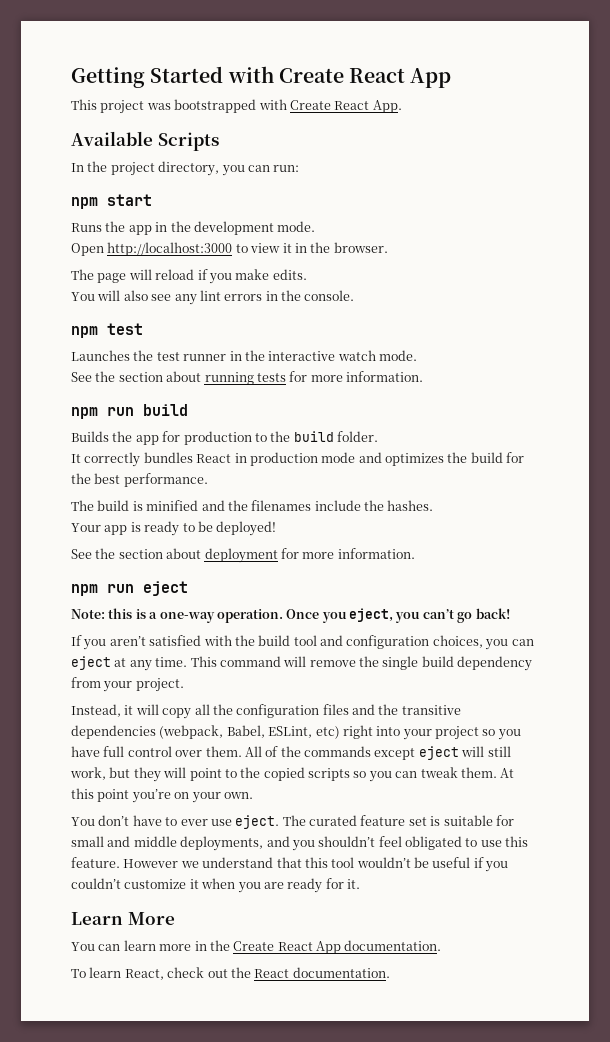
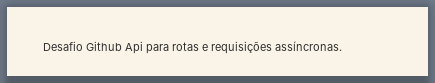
- Getting Started with Create React App
- This project was bootstrapped with Create React App.
- Available Scripts
- In the project directory, you can run:
- npm start
- Runs the app in the development mode.
- Open http://localhost:3000 to view it in the browser.
- The page will reload if you make edits.
- You will also see any lint errors in the console.
- npm test
- Launches the test runner in the interactive watch mode.
- See the section about running tests for more information.
- npm run build
- Builds the app for production to the build folder.
- It correctly bundles React in production mode and optimizes the build for the best performance.
- The build is minified and the filenames include the hashes.
- Your app is ready to be deployed!
- See the section about deployment for more information.
- npm run eject
- Note: this is a one-way operation. Once you eject, you can’t go back!
- If you aren’t satisfied with the build tool and configuration choices, you can eject at any time. This command will remove the single build dependency from your project.
- Instead, it will copy all the configuration files and the transitive dependencies (webpack, Babel, ESLint, etc) right into your project so you have full control over them. All of the commands except eject will still work, but they will point to the copied scripts so you can tweak them. At this point you’re on your own.
- You don’t have to ever use eject. The curated feature set is suitable for small and middle deployments, and you shouldn’t feel obligated to use this feature. However we understand that this tool wouldn’t be useful if you couldn’t customize it when you are ready for it.
- Learn More
- You can learn more in the Create React App documentation.
- To learn React, check out the React documentation.
+ Desafio Github Api para rotas e requisições assíncronas.

